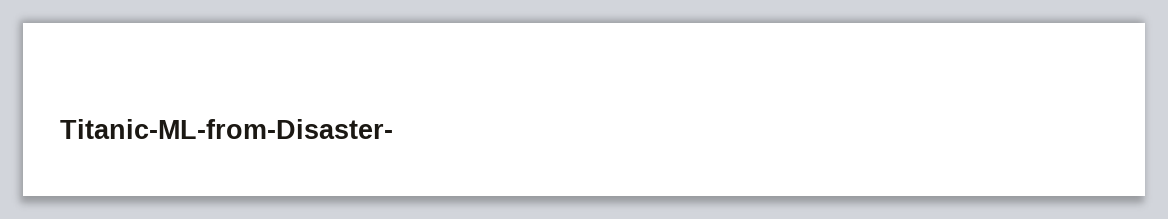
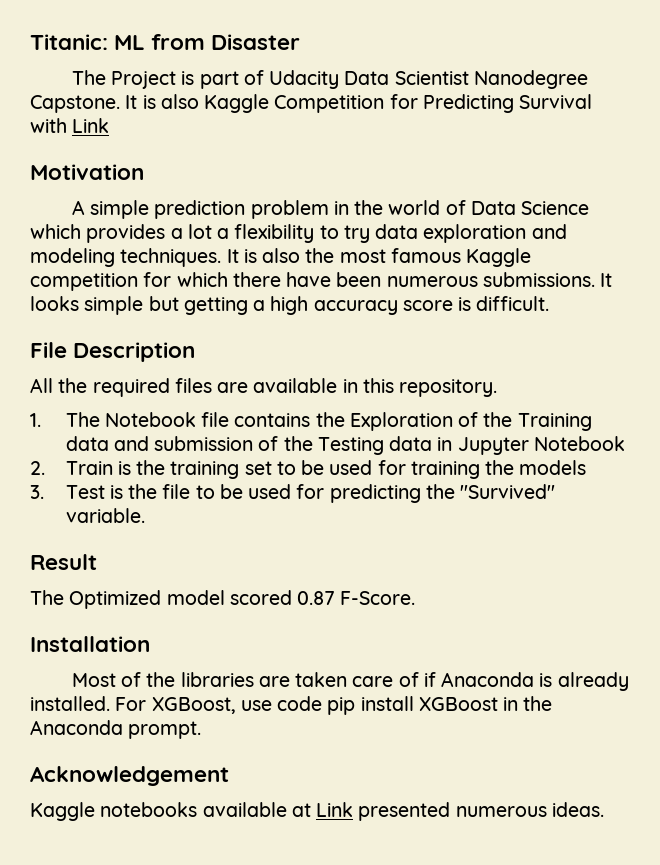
- Titanic-ML-from-Disaster-
+ Titanic: ML from Disaster
+ The Project is part of Udacity Data Scientist Nanodegree Capstone. It is also Kaggle Competition for Predicting Survival with Link
+ Motivation
+ A simple prediction problem in the world of Data Science which provides a lot a flexibility to try data exploration and modeling techniques. It is also the most famous Kaggle competition for which there have been numerous submissions. It looks simple but getting a high accuracy score is difficult.
+ File Description
+ All the required files are available in this repository.
+ 1. The Notebook file contains the Exploration of the Training data and submission of the Testing data in Jupyter Notebook
+ 2. Train is the training set to be used for training the models
+ 3. Test is the file to be used for predicting the "Survived" variable.
+ Result
+ The Optimized model scored 0.87 F-Score.
+ Installation
+ Most of the libraries are taken care of if Anaconda is already installed. For XGBoost, use code pip install XGBoost in the Anaconda prompt.
+ Acknowledgement
+ Kaggle notebooks available at Link presented numerous ideas.

